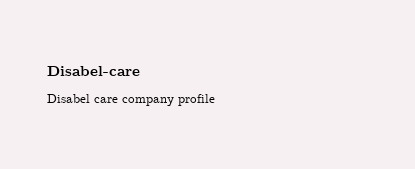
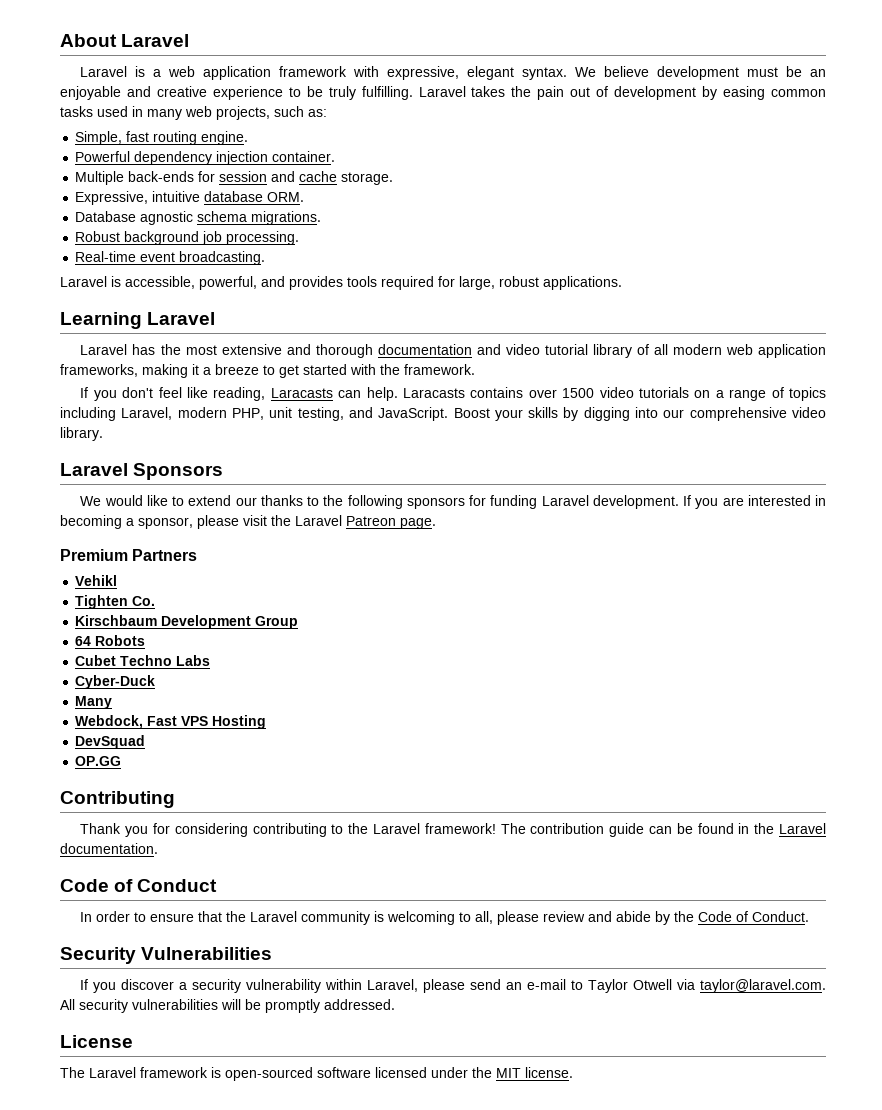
- Disabel-care
- Disabel care company profile
+ About Laravel
+ Laravel is a web application framework with expressive, elegant syntax. We believe development must be an enjoyable and creative experience to be truly fulfilling. Laravel takes the pain out of development by easing common tasks used in many web projects, such as:
+ Simple, fast routing engine.
+ Powerful dependency injection container.
+ Multiple back-ends for session and cache storage.
+ Expressive, intuitive database ORM.
+ Database agnostic schema migrations.
+ Robust background job processing.
+ Real-time event broadcasting.
+ Laravel is accessible, powerful, and provides tools required for large, robust applications.
+ Learning Laravel
+ Laravel has the most extensive and thorough documentation and video tutorial library of all modern web application frameworks, making it a breeze to get started with the framework.
+ If you don't feel like reading, Laracasts can help. Laracasts contains over 1500 video tutorials on a range of topics including Laravel, modern PHP, unit testing, and JavaScript. Boost your skills by digging into our comprehensive video library.
+ Laravel Sponsors
+ We would like to extend our thanks to the following sponsors for funding Laravel development. If you are interested in becoming a sponsor, please visit the Laravel Patreon page.
+ Premium Partners
+ Vehikl
+ Tighten Co.
+ Kirschbaum Development Group
+ 64 Robots
+ Cubet Techno Labs
+ Cyber-Duck
+ Many
+ Webdock, Fast VPS Hosting
+ DevSquad
+ OP.GG
+ Contributing
+ Thank you for considering contributing to the Laravel framework! The contribution guide can be found in the Laravel documentation.
+ Code of Conduct
+ In order to ensure that the Laravel community is welcoming to all, please review and abide by the Code of Conduct.
+ Security Vulnerabilities
+ If you discover a security vulnerability within Laravel, please send an e-mail to Taylor Otwell via taylor@laravel.com. All security vulnerabilities will be promptly addressed.
+ License
+ The Laravel framework is open-sourced software licensed under the MIT license.

